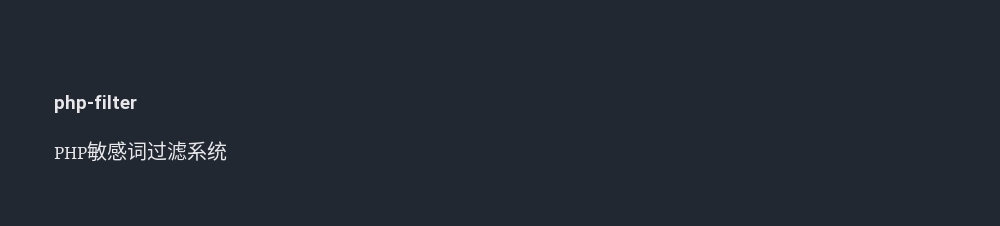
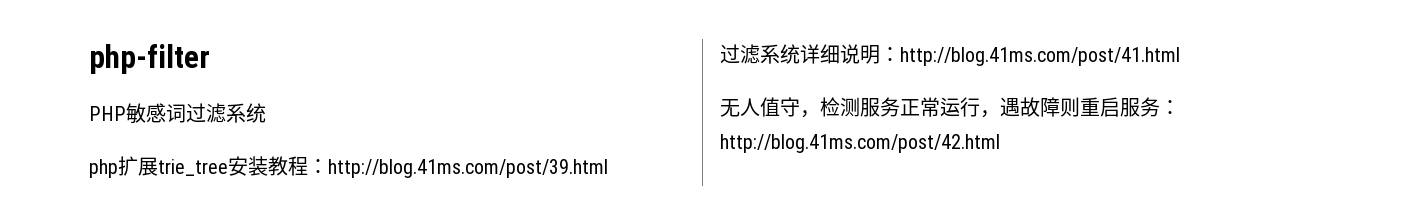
+ php扩展trie_tree安装教程：http://blog.41ms.com/post/39.html
+ 过滤系统详细说明：http://blog.41ms.com/post/41.html
+ 无人值守，检测服务正常运行，遇故障则重启服务：http://blog.41ms.com/post/42.html

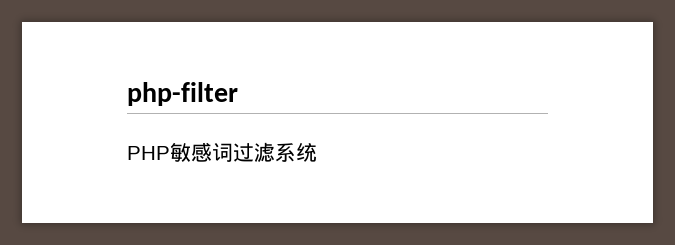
- php扩展trie_tree安装教程：http://blog.41ms.com/post/39.html
- 过滤系统详细说明：http://blog.41ms.com/post/41.html
- 无人值守，检测服务正常运行，遇故障则重启服务：http://blog.41ms.com/post/42.html

